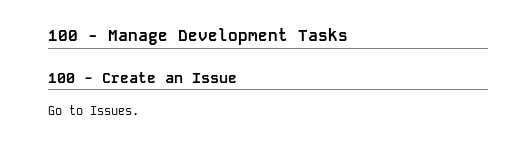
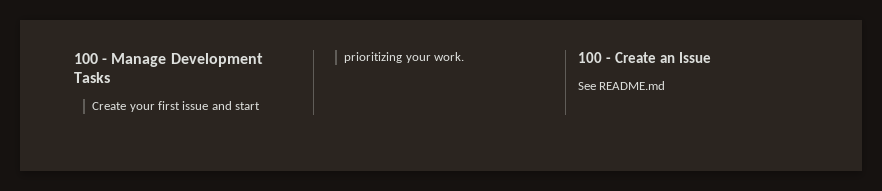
+ Create your first issue and start prioritizing your work.
- Go to Issues.
+ See README.md

